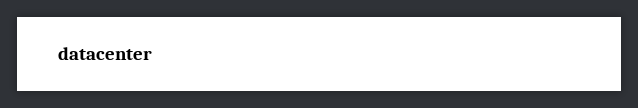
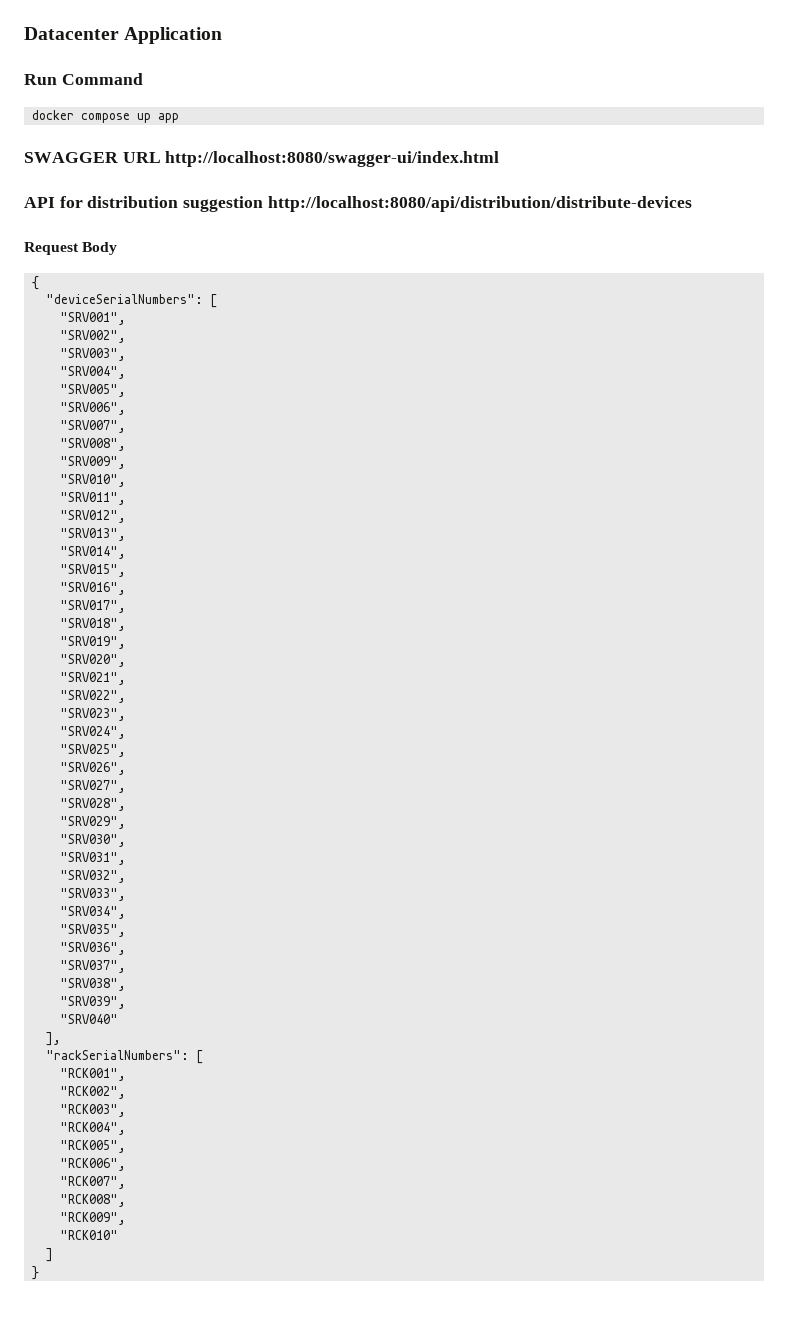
- datacenter
+ Datacenter Application
+ Run Command
+ docker compose up app
+ SWAGGER URL http://localhost:8080/swagger-ui/index.html
+ API for distribution suggestion http://localhost:8080/api/distribution/distribute-devices
+ Request Body
+ {
+ "deviceSerialNumbers": [
+ "SRV001",
+ "SRV002",
+ "SRV003",
+ "SRV004",
+ "SRV005",
+ "SRV006",
+ "SRV007",
+ "SRV008",
+ "SRV009",
+ "SRV010",
+ "SRV011",
+ "SRV012",
+ "SRV013",
+ "SRV014",
+ "SRV015",
+ "SRV016",
+ "SRV017",
+ "SRV018",
+ "SRV019",
+ "SRV020",
+ "SRV021",
+ "SRV022",
+ "SRV023",
+ "SRV024",
+ "SRV025",
+ "SRV026",
+ "SRV027",
+ "SRV028",
+ "SRV029",
+ "SRV030",
+ "SRV031",
+ "SRV032",
+ "SRV033",
+ "SRV034",
+ "SRV035",
+ "SRV036",
+ "SRV037",
+ "SRV038",
+ "SRV039",
+ "SRV040"
+ ],
+ "rackSerialNumbers": [
+ "RCK001",
+ "RCK002",
+ "RCK003",
+ "RCK004",
+ "RCK005",
+ "RCK006",
+ "RCK007",
+ "RCK008",
+ "RCK009",
+ "RCK010"
+ ]
+ }

